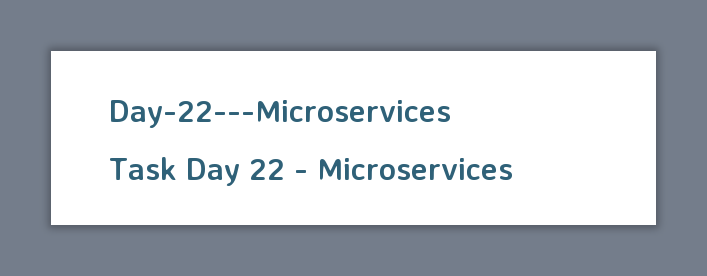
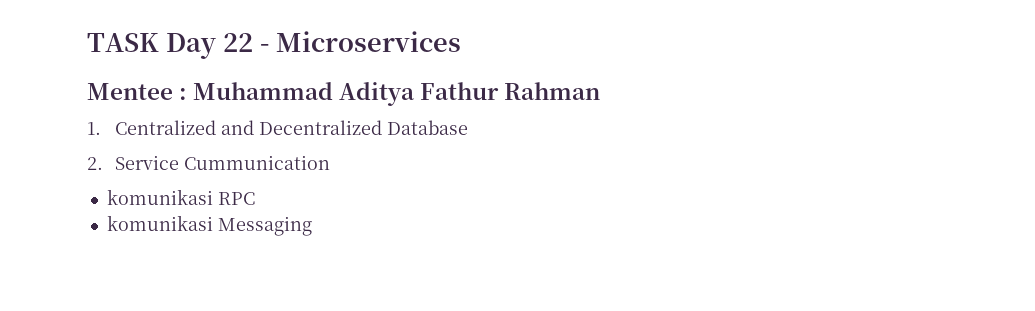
- Day-22---Microservices
- Task Day 22 - Microservices
+ TASK Day 22 - Microservices
+ Mentee : Muhammad Aditya Fathur Rahman
+ 1. Centralized and Decentralized Database
+ 2. Service Cummunication
+ komunikasi RPC
+ komunikasi Messaging

